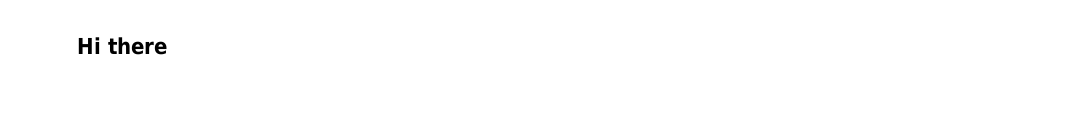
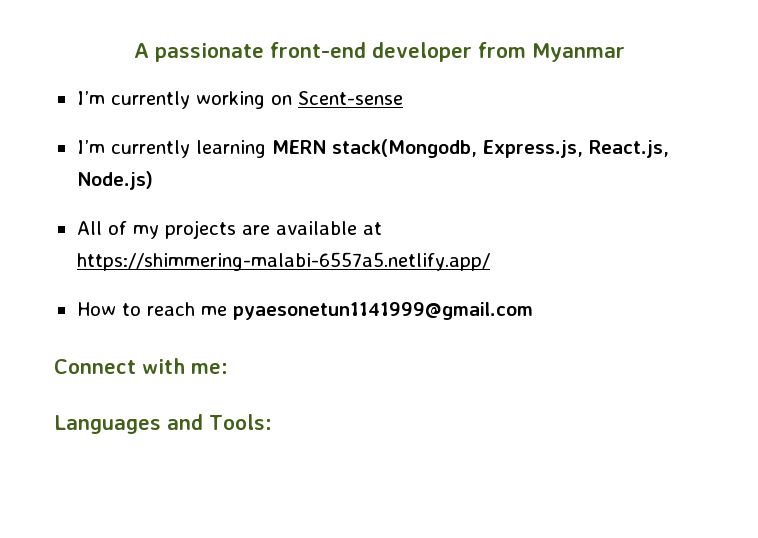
- Hi there
+ A passionate front-end developer from Myanmar
+ I’m currently working on Scent-sense
+ I’m currently learning MERN stack(Mongodb, Express.js, React.js, Node.js)
+ All of my projects are available at https://shimmering-malabi-6557a5.netlify.app/
+ How to reach me pyaesonetun1141999@gmail.com
+ Connect with me:
+ Languages and Tools:

